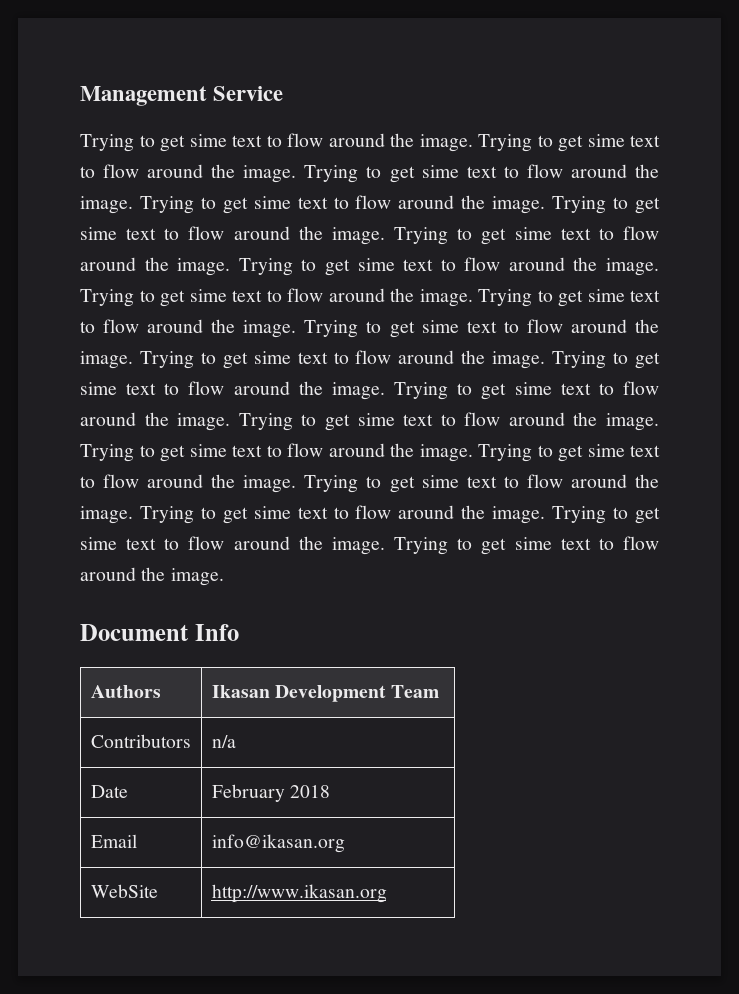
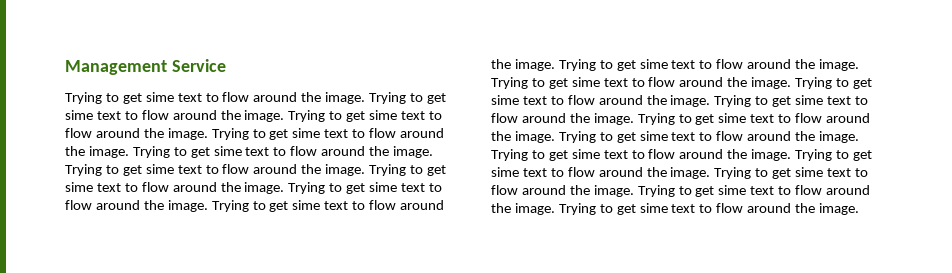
- Document Info
- Authors | Ikasan Development Team
- Contributors | n/a
- Date | February 2018
- Email | info@ikasan.org
- WebSite | http://www.ikasan.org

